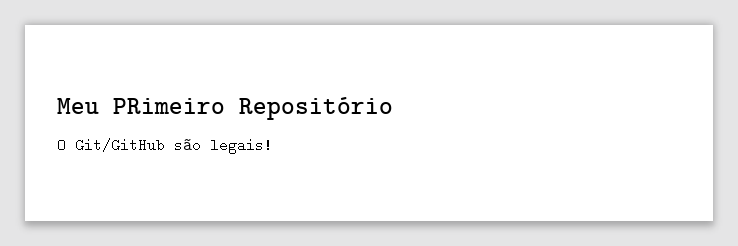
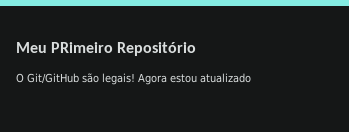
+ Agora estou atualizado

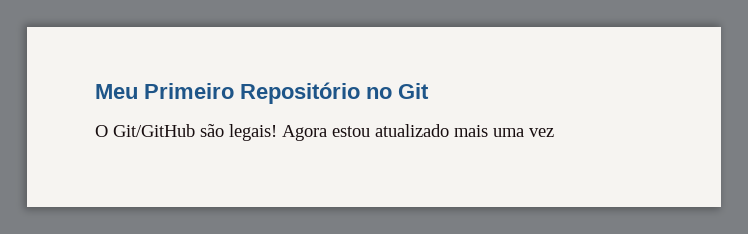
- Meu PRimeiro Repositório
+ Meu Primeiro Repositório no Git
- Agora estou atualizado
+ Agora estou atualizado mais uma vez

